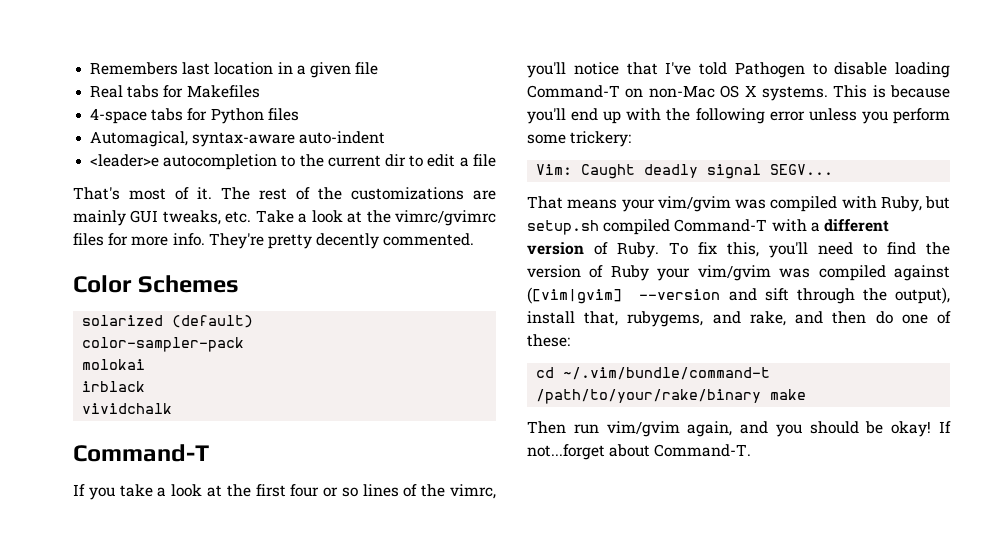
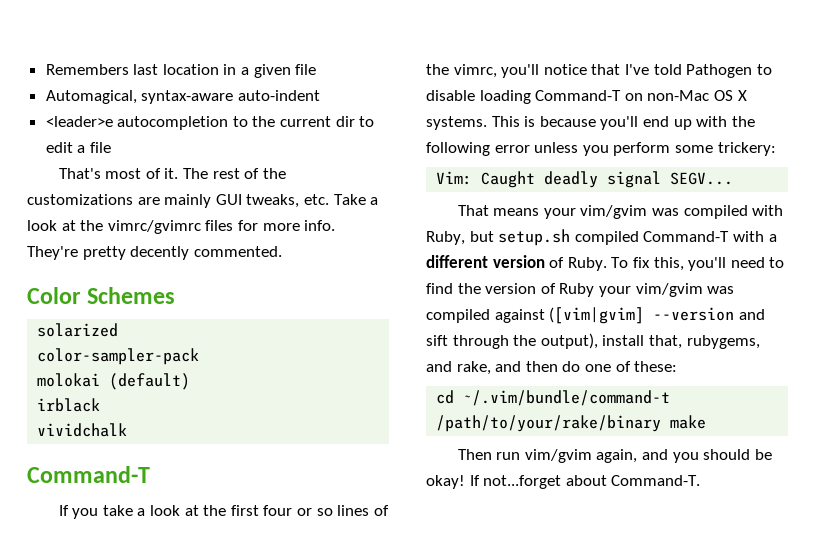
- Real tabs for Makefiles
- 4-space tabs for Python files
- solarized (default)
+ solarized
- molokai
+ molokai (default)

